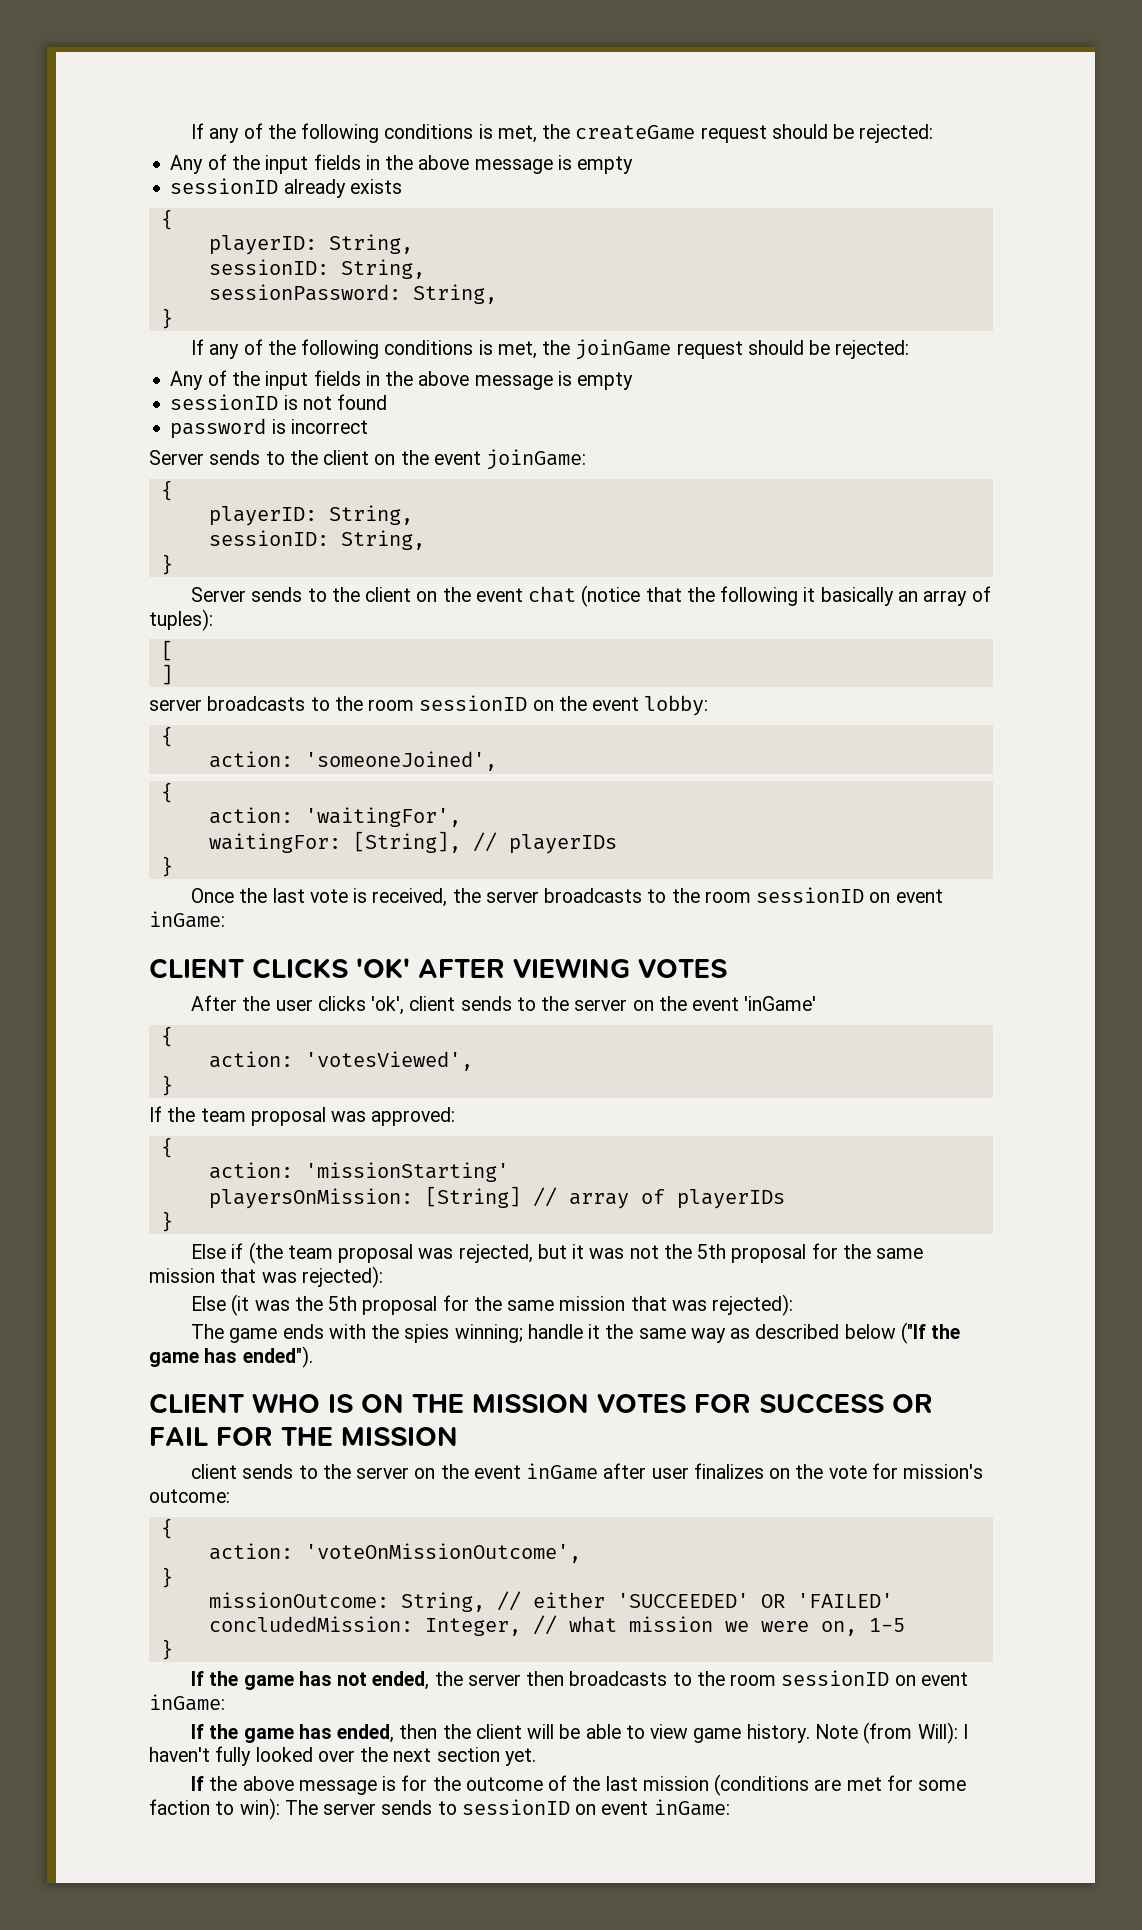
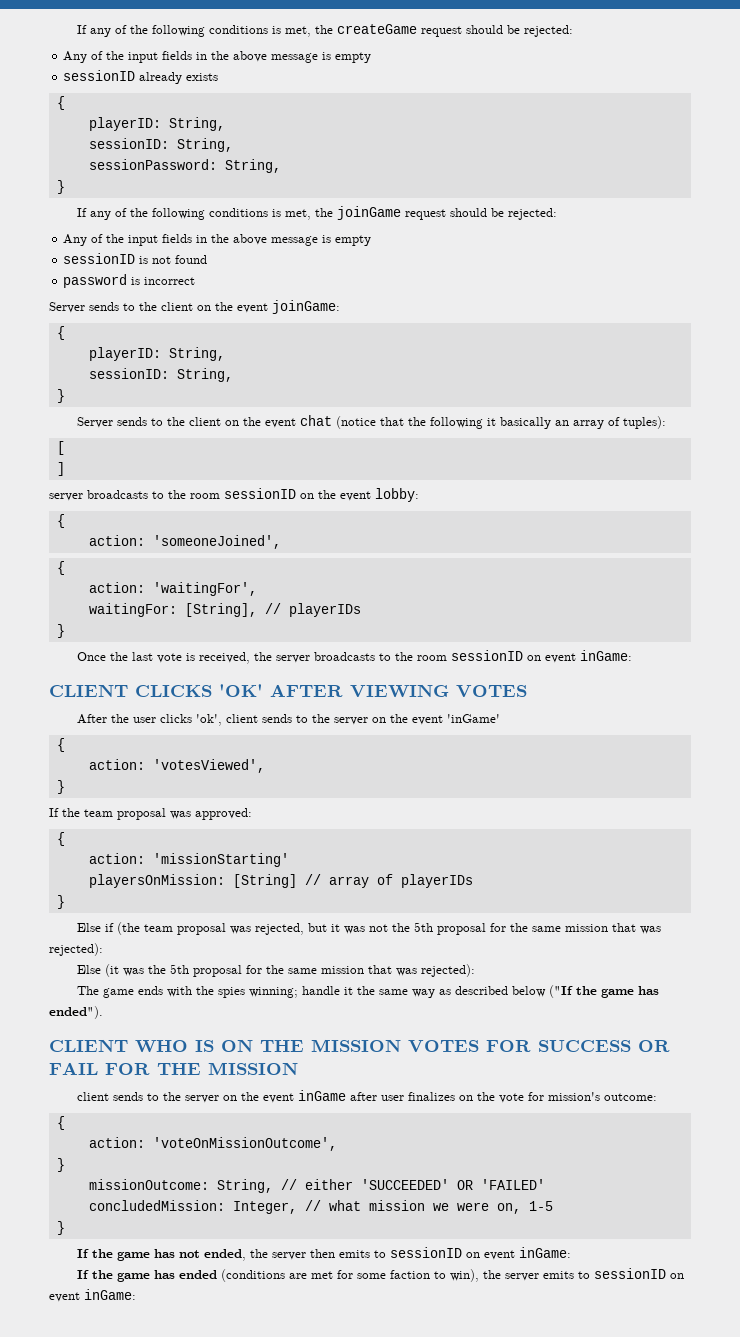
- If the game has not ended, the server then broadcasts to the room sessionID on event inGame:
+ If the game has not ended, the server then emits to sessionID on event inGame:
- If the game has ended, then the client will be able to view game history. Note (from Will): I haven't fully looked over the next section yet.
- If the above message is for the outcome of the last mission (conditions are met for some faction to win): The server sends to sessionID on event inGame:
+ If the game has ended (conditions are met for some faction to win), the server emits to sessionID on event inGame:

